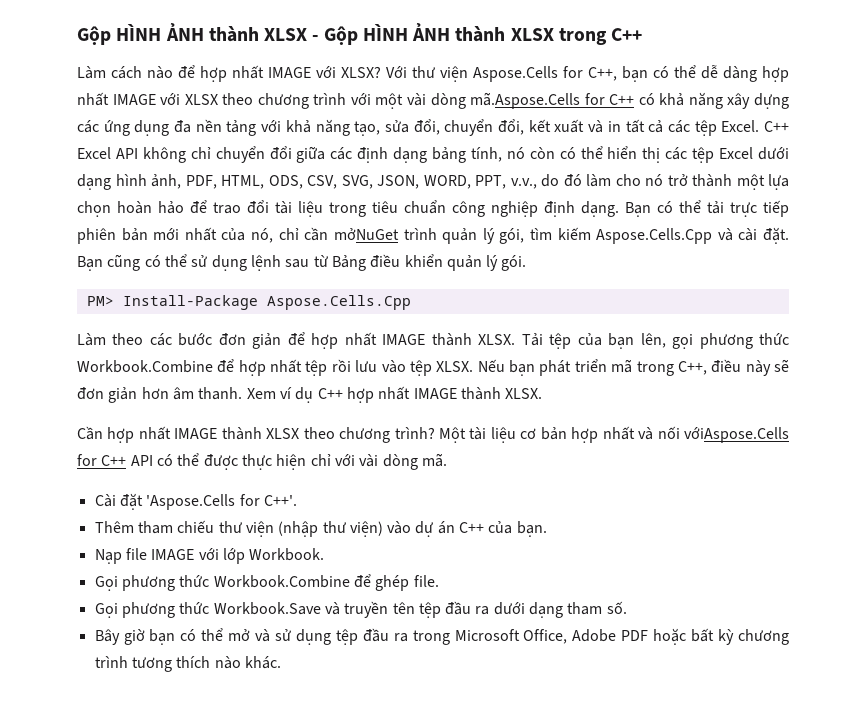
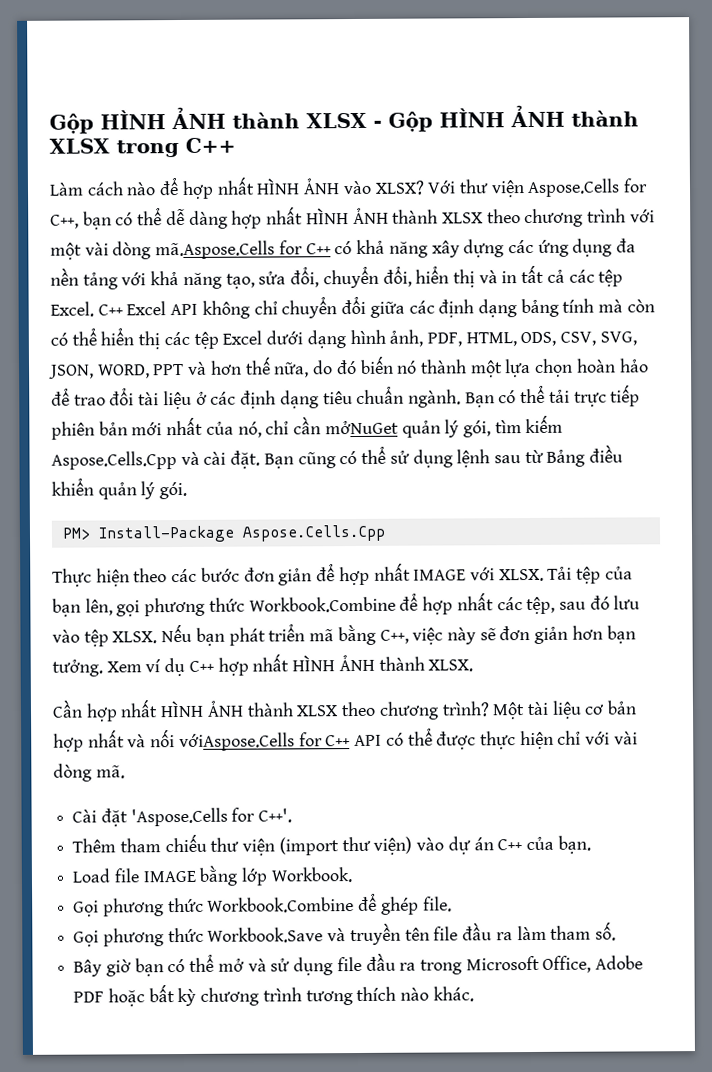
- Làm cách nào để hợp nhất IMAGE với XLSX?
+ Làm cách nào để hợp nhất HÌNH ẢNH vào XLSX?
- Với thư viện Aspose.Cells for C++, bạn có thể dễ dàng hợp nhất IMAGE với XLSX theo chương trình với một vài dòng mã.Aspose.Cells for C++ có khả năng xây dựng các ứng dụng đa nền tảng với khả năng tạo, sửa đổi, chuyển đổi, kết xuất và in tất cả các tệp Excel.
+ Với thư viện Aspose.Cells for C++, bạn có thể dễ dàng hợp nhất HÌNH ẢNH thành XLSX theo chương trình với một vài dòng mã.Aspose.Cells for C++ có khả năng xây dựng các ứng dụng đa nền tảng với khả năng tạo, sửa đổi, chuyển đổi, hiển thị và in tất cả các tệp Excel.
- C++ Excel API không chỉ chuyển đổi giữa các định dạng bảng tính, nó còn có thể hiển thị các tệp Excel dưới dạng hình ảnh, PDF, HTML, ODS, CSV, SVG, JSON, WORD, PPT, v.v., do đó làm cho nó trở thành một lựa chọn hoàn hảo để trao đổi tài liệu trong tiêu chuẩn công nghiệp định dạng.
+ C++ Excel API không chỉ chuyển đổi giữa các định dạng bảng tính mà còn có thể hiển thị các tệp Excel dưới dạng hình ảnh, PDF, HTML, ODS, CSV, SVG, JSON, WORD, PPT và hơn thế nữa, do đó biến nó thành một lựa chọn hoàn hảo để trao đổi tài liệu ở các định dạng tiêu chuẩn ngành.
- Bạn có thể tải trực tiếp phiên bản mới nhất của nó, chỉ cần mởNuGet trình quản lý gói, tìm kiếm Aspose.Cells.Cpp và cài đặt.
+ Bạn có thể tải trực tiếp phiên bản mới nhất của nó, chỉ cần mởNuGet quản lý gói, tìm kiếm Aspose.Cells.Cpp và cài đặt.
- Làm theo các bước đơn giản để hợp nhất IMAGE thành XLSX.
+ Thực hiện theo các bước đơn giản để hợp nhất IMAGE với XLSX.
- Tải tệp của bạn lên, gọi phương thức Workbook.Combine để hợp nhất tệp rồi lưu vào tệp XLSX.
+ Tải tệp của bạn lên, gọi phương thức Workbook.Combine để hợp nhất các tệp, sau đó lưu vào tệp XLSX.
- Nếu bạn phát triển mã trong C++, điều này sẽ đơn giản hơn âm thanh.
+ Nếu bạn phát triển mã bằng C++, việc này sẽ đơn giản hơn bạn tưởng.
- Xem ví dụ C++ hợp nhất IMAGE thành XLSX.
+ Xem ví dụ C++ hợp nhất HÌNH ẢNH thành XLSX.
- Cần hợp nhất IMAGE thành XLSX theo chương trình?
+ Cần hợp nhất HÌNH ẢNH thành XLSX theo chương trình?
- Thêm tham chiếu thư viện (nhập thư viện) vào dự án C++ của bạn.
+ Thêm tham chiếu thư viện (import thư viện) vào dự án C++ của bạn.
- Nạp file IMAGE với lớp Workbook.
+ Load file IMAGE bằng lớp Workbook.
- Gọi phương thức Workbook.Save và truyền tên tệp đầu ra dưới dạng tham số.
+ Gọi phương thức Workbook.Save và truyền tên file đầu ra làm tham số.
- Bây giờ bạn có thể mở và sử dụng tệp đầu ra trong Microsoft Office, Adobe PDF hoặc bất kỳ chương trình tương thích nào khác.
+ Bây giờ bạn có thể mở và sử dụng file đầu ra trong Microsoft Office, Adobe PDF hoặc bất kỳ chương trình tương thích nào khác.

